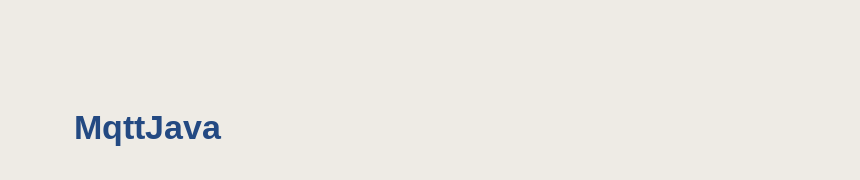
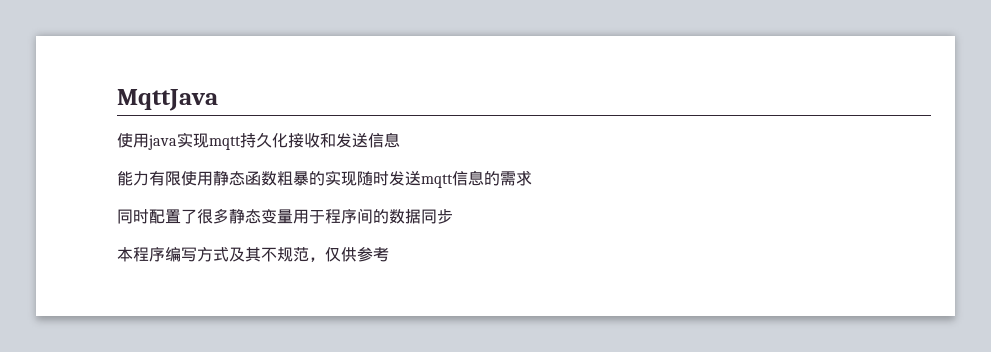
+ 使用java实现mqtt持久化接收和发送信息
+ 能力有限使用静态函数粗暴的实现随时发送mqtt信息的需求
+ 同时配置了很多静态变量用于程序间的数据同步
+ 本程序编写方式及其不规范，仅供参考

